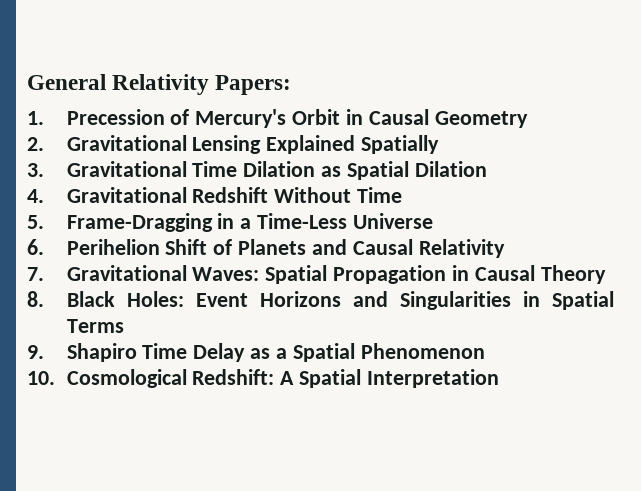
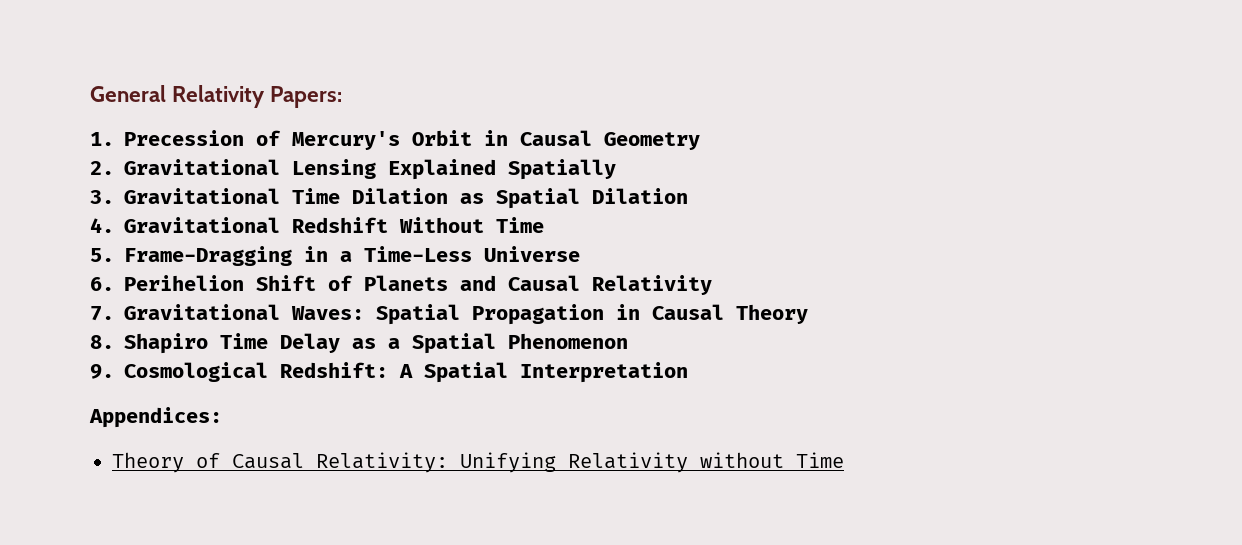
- 8. Black Holes: Event Horizons and Singularities in Spatial Terms
- 9. Shapiro Time Delay as a Spatial Phenomenon
+ 8. Shapiro Time Delay as a Spatial Phenomenon
- 10. Cosmological Redshift: A Spatial Interpretation
+ 9. Cosmological Redshift: A Spatial Interpretation
+ Appendices:
+ Theory of Causal Relativity: Unifying Relativity without Time

